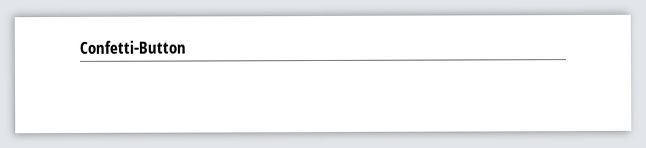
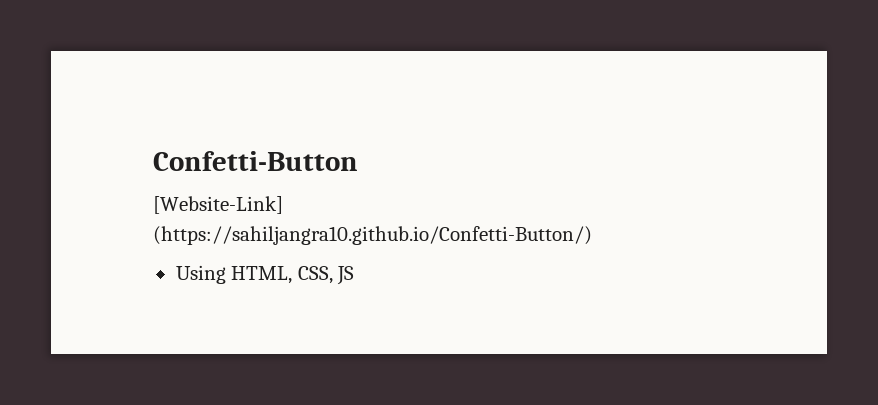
+ [Website-Link] (https://sahiljangra10.github.io/Confetti-Button/)
+ Using HTML, CSS, JS

